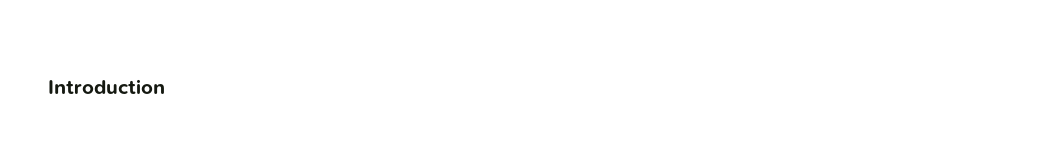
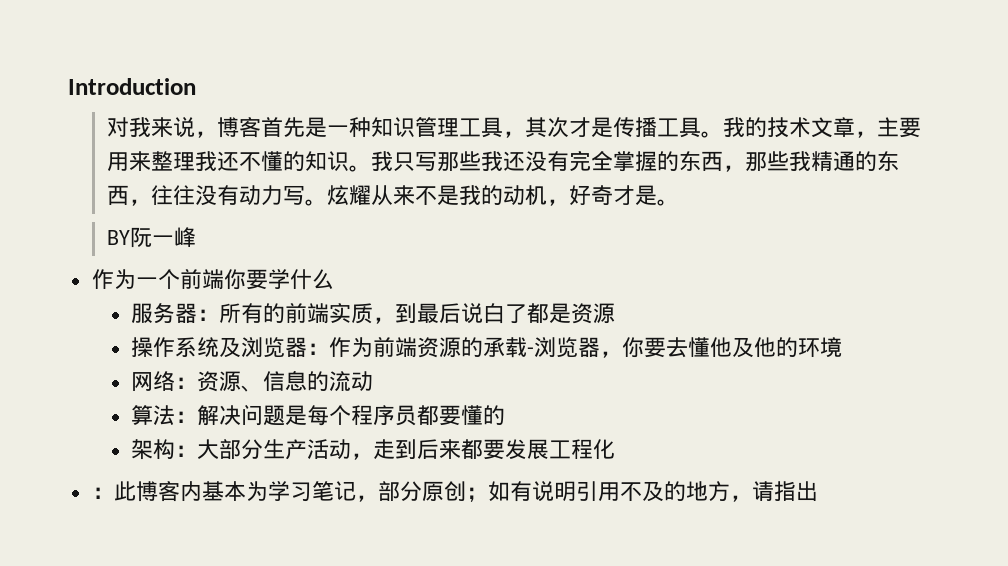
+ 对我来说，博客首先是一种知识管理工具，其次才是传播工具。我的技术文章，主要用来整理我还不懂的知识。我只写那些我还没有完全掌握的东西，那些我精通的东西，往往没有动力写。炫耀从来不是我的动机，好奇才是。
+ BY阮一峰
+ 作为一个前端你要学什么
+ 服务器：所有的前端实质，到最后说白了都是资源
+ 操作系统及浏览器：作为前端资源的承载-浏览器，你要去懂他及他的环境
+ 网络：资源、信息的流动
+ 算法：解决问题是每个程序员都要懂的
+ 架构：大部分生产活动，走到后来都要发展工程化
+ ：此博客内基本为学习笔记，部分原创；如有说明引用不及的地方，请指出

